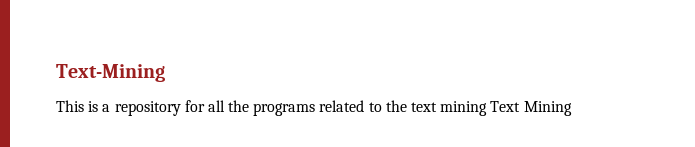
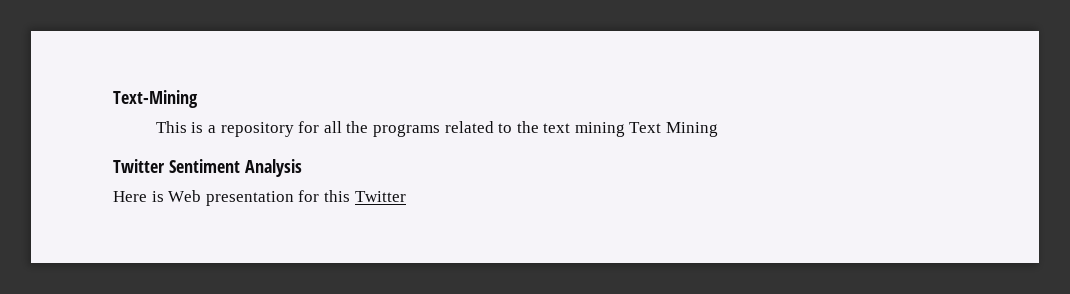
+ Twitter Sentiment Analysis
+ Here is Web presentation for this Twitter

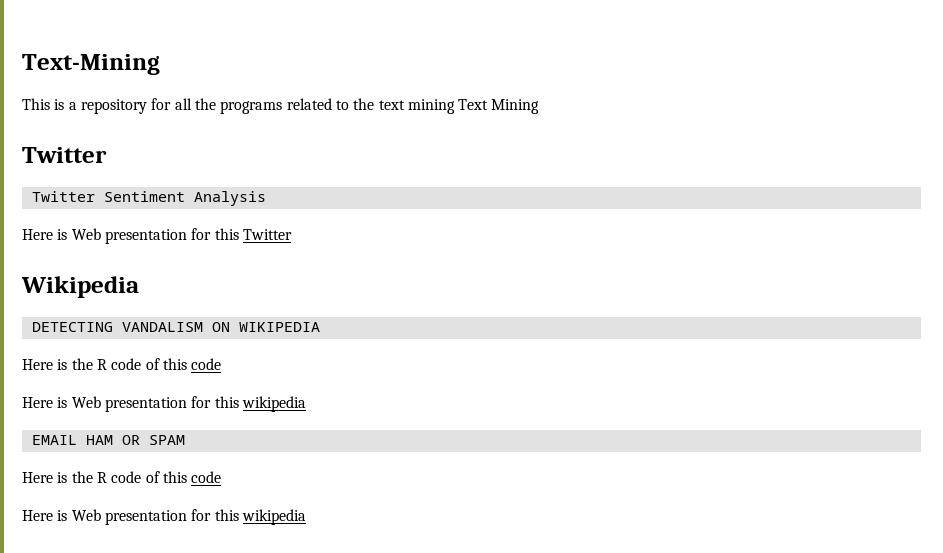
  This is a repository for all the programs related to the text mining Text Mining
+ Twitter
+ Wikipedia
+ DETECTING VANDALISM ON WIKIPEDIA
+ Here is the R code of this code
+ Here is Web presentation for this wikipedia
+ EMAIL HAM OR SPAM
+ Here is the R code of this code
+ Here is Web presentation for this wikipedia

